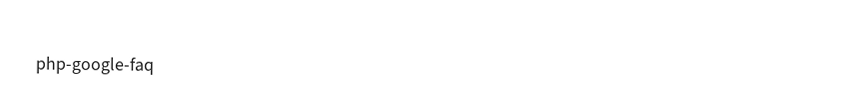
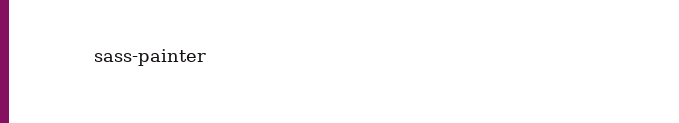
- php-google-faq
+ sass-painter

